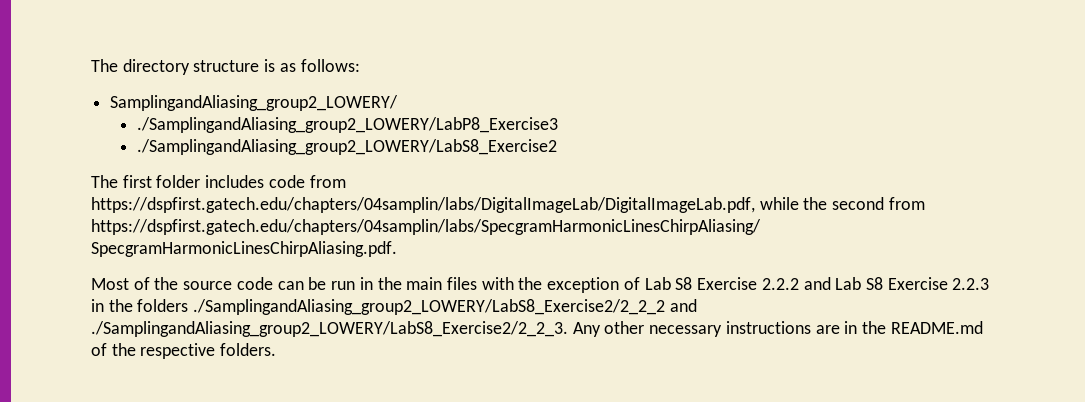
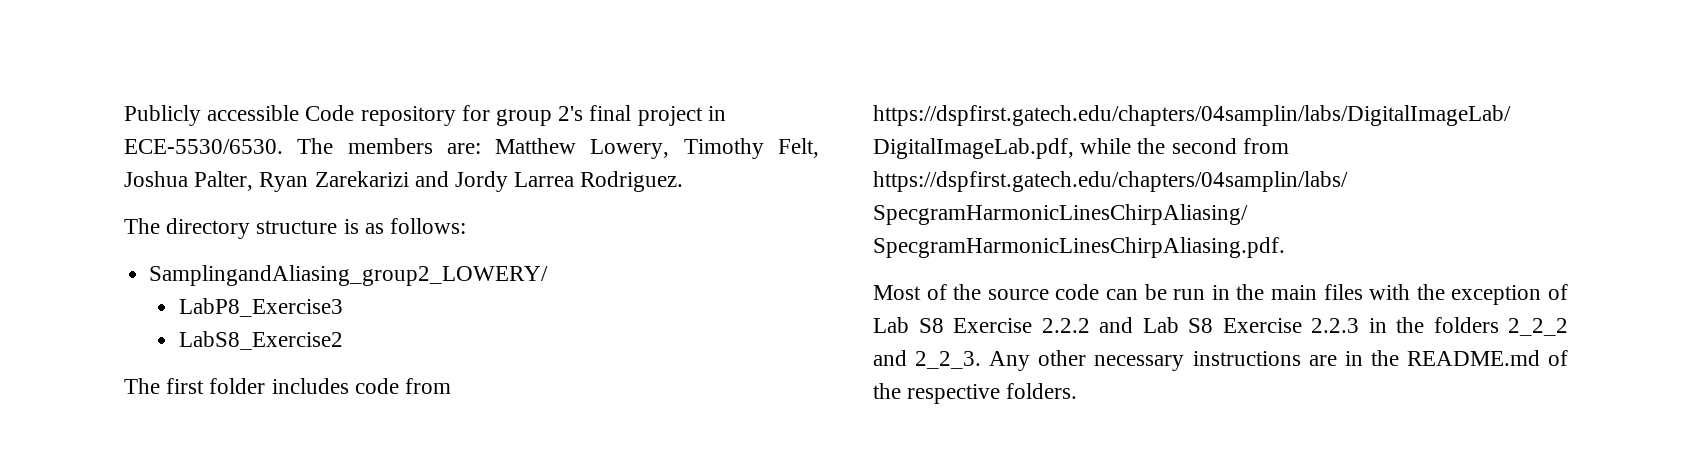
+ Publicly accessible Code repository for group 2's final project in ECE-5530/6530. The members are: Matthew Lowery, Timothy Felt, Joshua Palter, Ryan Zarekarizi and Jordy Larrea Rodriguez.
- ./SamplingandAliasing_group2_LOWERY/LabP8_Exercise3
- ./SamplingandAliasing_group2_LOWERY/LabS8_Exercise2
+ LabP8_Exercise3
+ LabS8_Exercise2
- Most of the source code can be run in the main files with the exception of Lab S8 Exercise 2.2.2 and Lab S8 Exercise 2.2.3 in the folders ./SamplingandAliasing_group2_LOWERY/LabS8_Exercise2/2_2_2 and ./SamplingandAliasing_group2_LOWERY/LabS8_Exercise2/2_2_3. Any other necessary instructions are in the README.md of the respective folders.
+ Most of the source code can be run in the main files with the exception of Lab S8 Exercise 2.2.2 and Lab S8 Exercise 2.2.3 in the folders 2_2_2 and 2_2_3. Any other necessary instructions are in the README.md of the respective folders.

